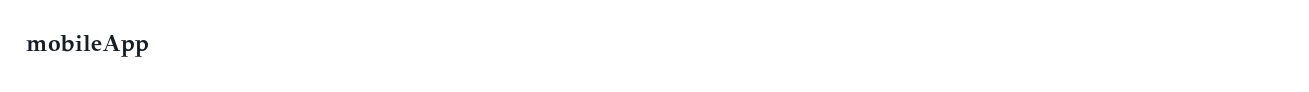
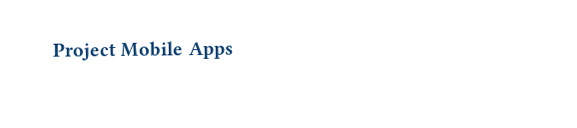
- mobileApp
+ Project Mobile Apps

